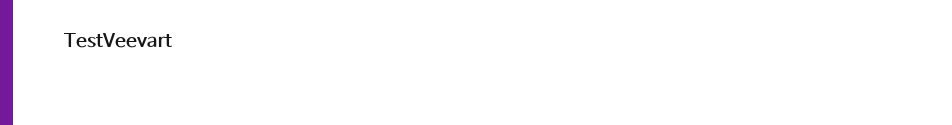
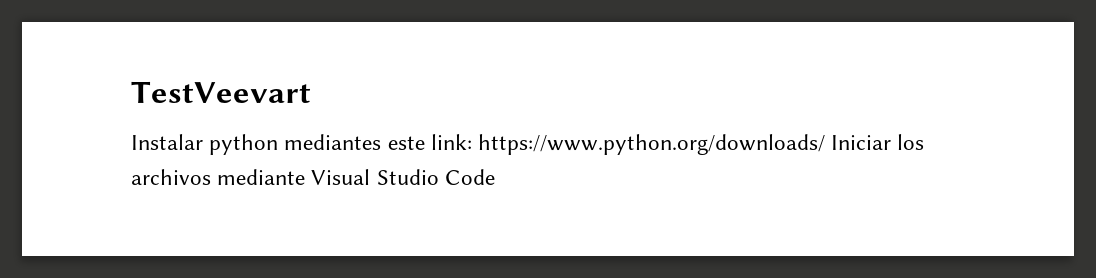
+ Instalar python mediantes este link: https://www.python.org/downloads/ Iniciar los archivos mediante Visual Studio Code

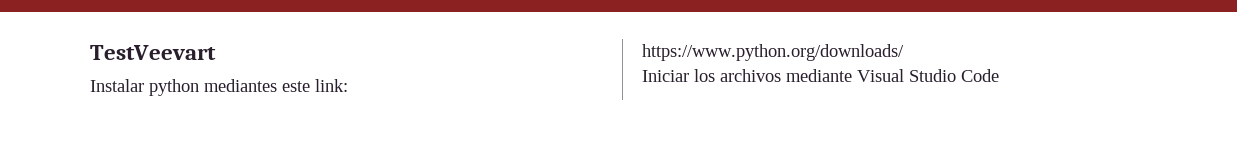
- Instalar python mediantes este link: https://www.python.org/downloads/ Iniciar los archivos mediante Visual Studio Code
+ Instalar python mediantes este link: https://www.python.org/downloads/
+ Iniciar los archivos mediante Visual Studio Code

